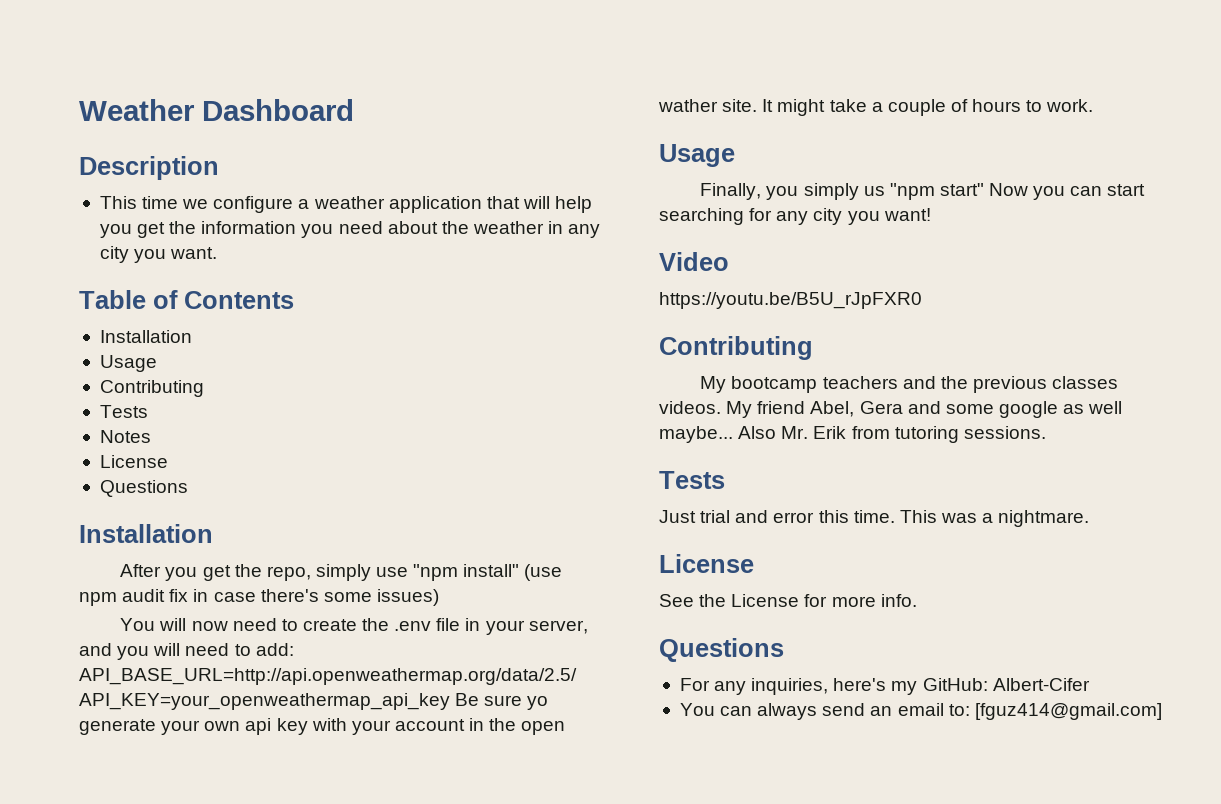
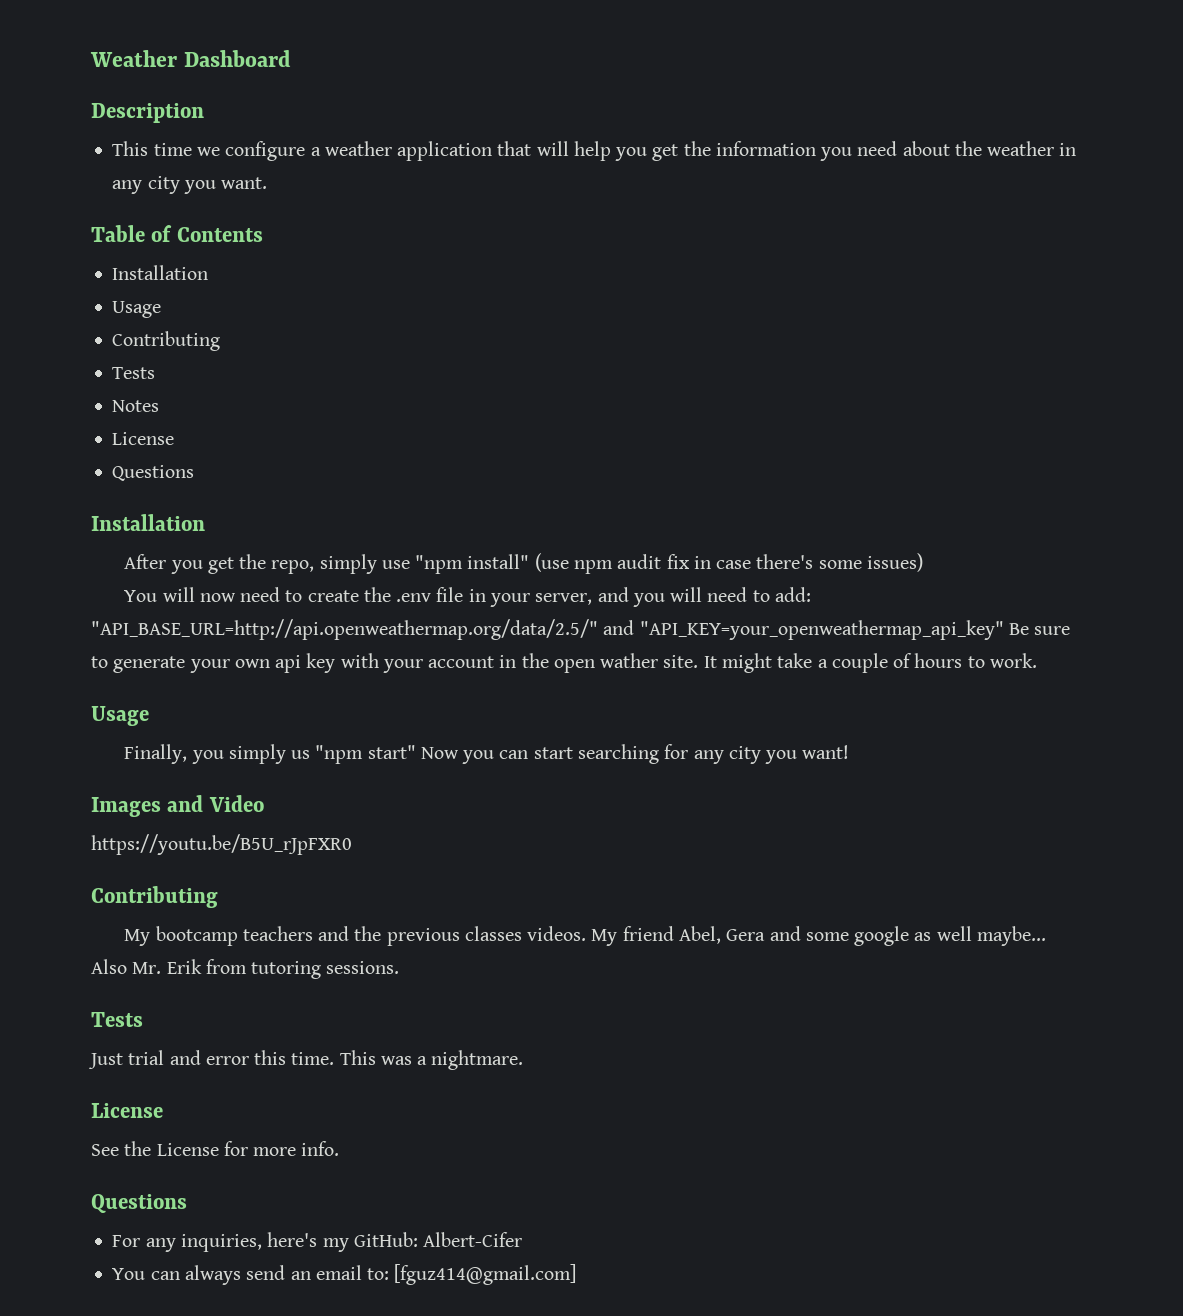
- You will now need to create the .env file in your server, and you will need to add: API_BASE_URL=http://api.openweathermap.org/data/2.5/ API_KEY=your_openweathermap_api_key Be sure yo generate your own api key with your account in the open wather site.
+ You will now need to create the .env file in your server, and you will need to add: "API_BASE_URL=http://api.openweathermap.org/data/2.5/" and "API_KEY=your_openweathermap_api_key" Be sure to generate your own api key with your account in the open wather site.
- Video
+ Images and Video

